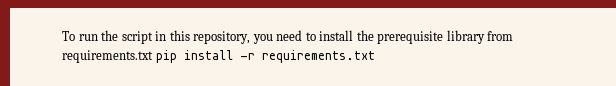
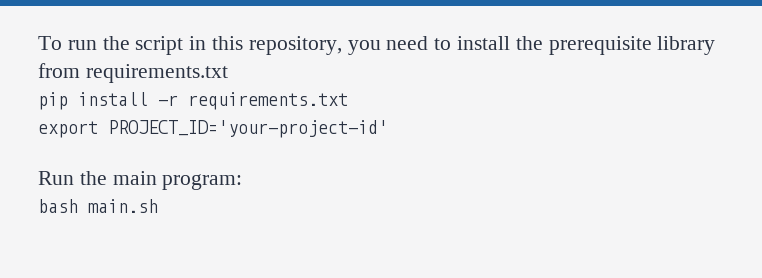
- To run the script in this repository, you need to install the prerequisite library from requirements.txt pip install -r requirements.txt
+ To run the script in this repository, you need to install the prerequisite library from requirements.txt
+ pip install -r requirements.txt
+ export PROJECT_ID='your-project-id'
+ Run the main program:
+ bash main.sh

